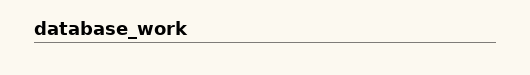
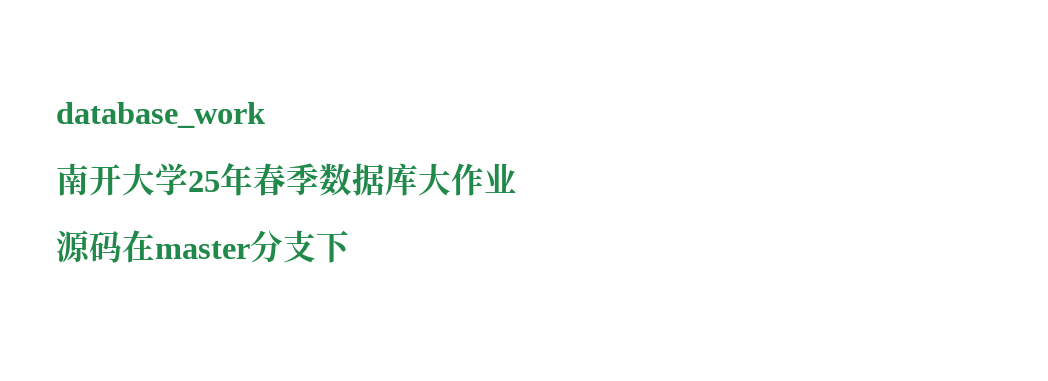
+ 南开大学25年春季数据库大作业
+ 源码在master分支下

